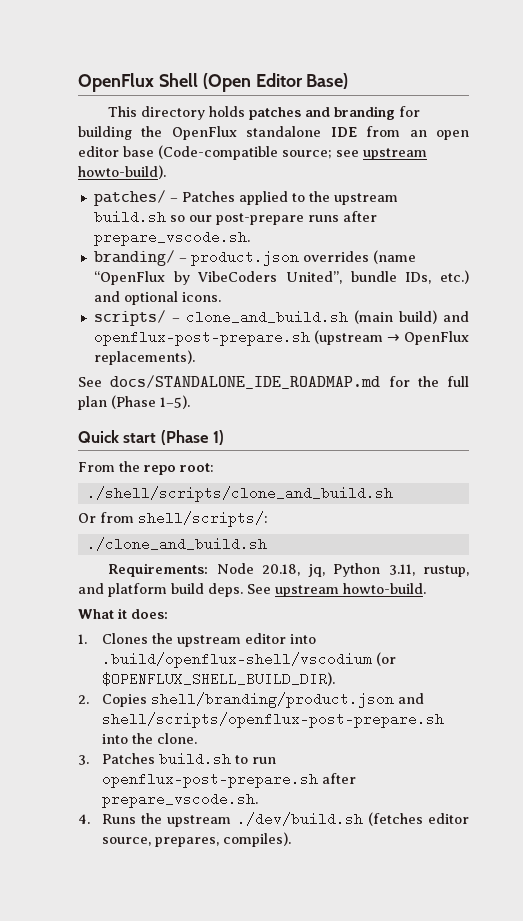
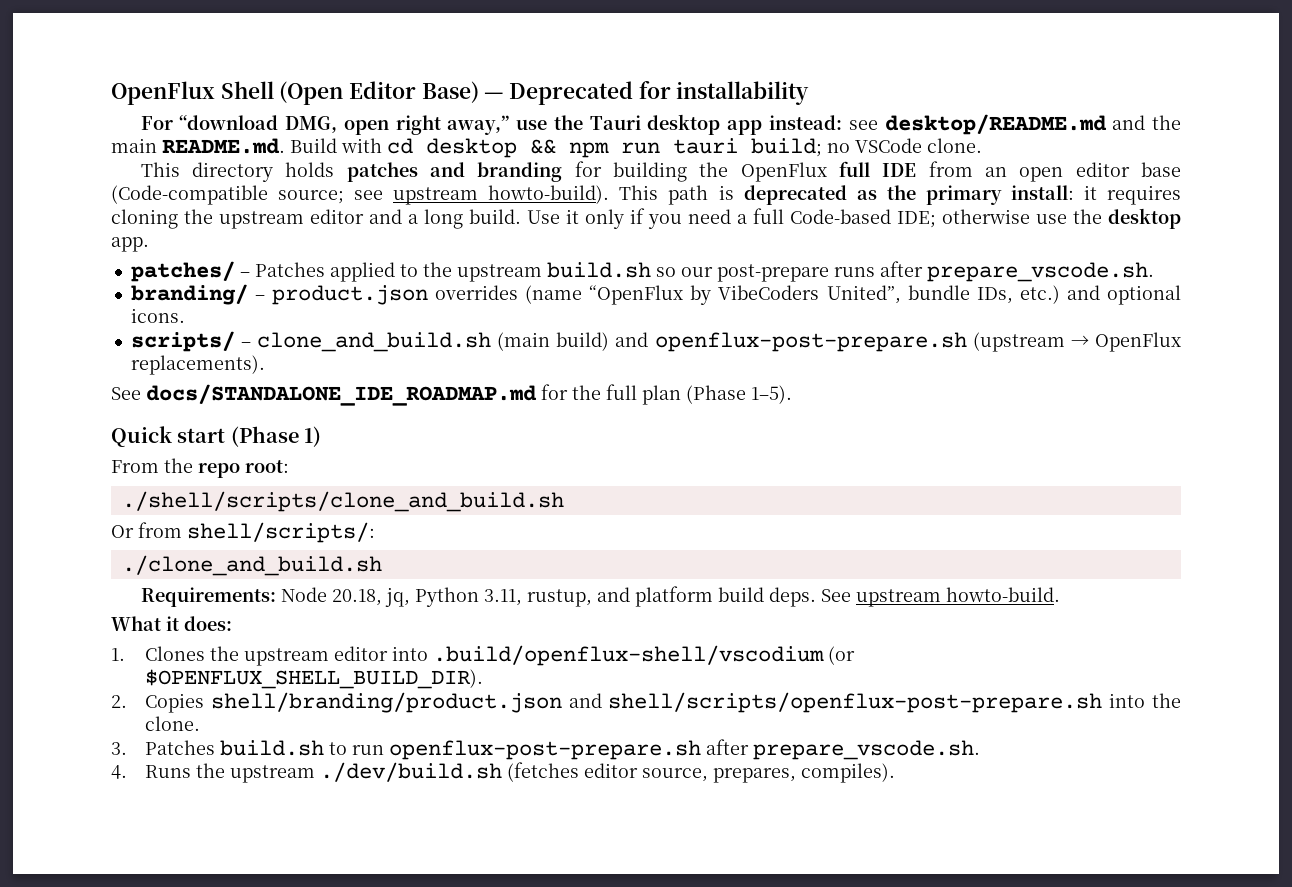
- OpenFlux Shell (Open Editor Base)
+ OpenFlux Shell (Open Editor Base) — Deprecated for installability
+ For “download DMG, open right away,” use the Tauri desktop app instead: see desktop/README.md and the main README.md. Build with cd desktop && npm run tauri build; no VSCode clone.
- This directory holds patches and branding for building the OpenFlux standalone IDE from an open editor base (Code-compatible source; see upstream howto-build).
+ This directory holds patches and branding for building the OpenFlux full IDE from an open editor base (Code-compatible source; see upstream howto-build). This path is deprecated as the primary install: it requires cloning the upstream editor and a long build. Use it only if you need a full Code-based IDE; otherwise use the desktop app.

